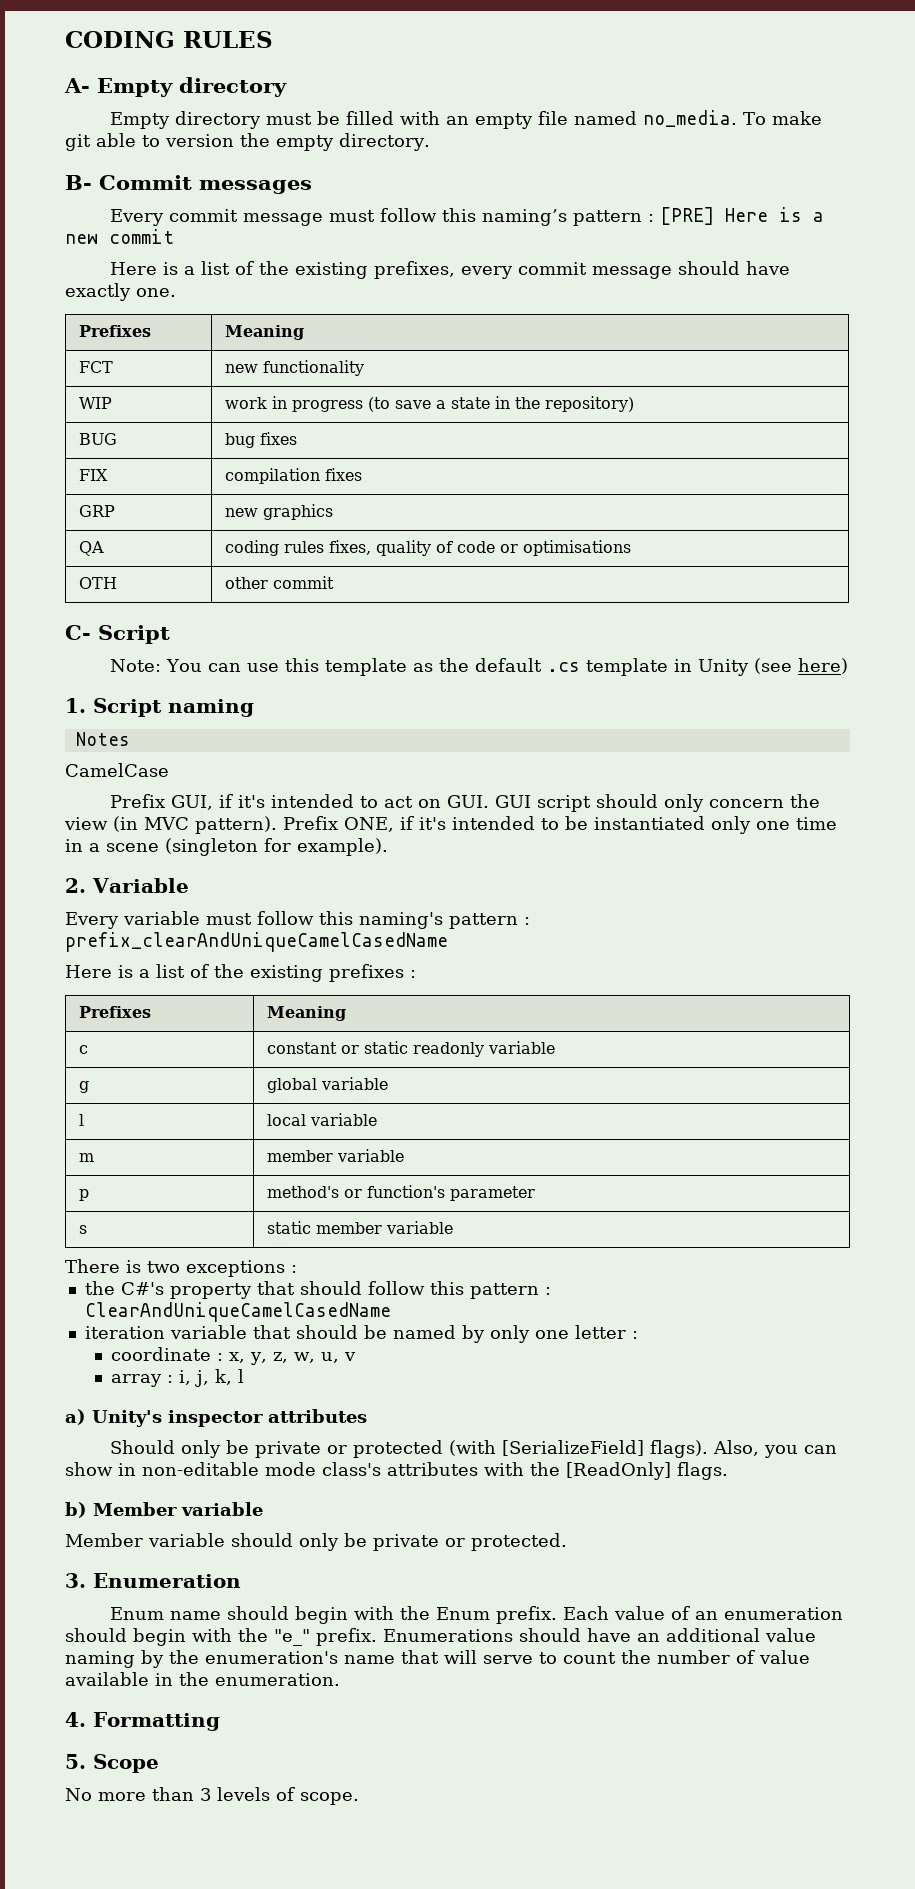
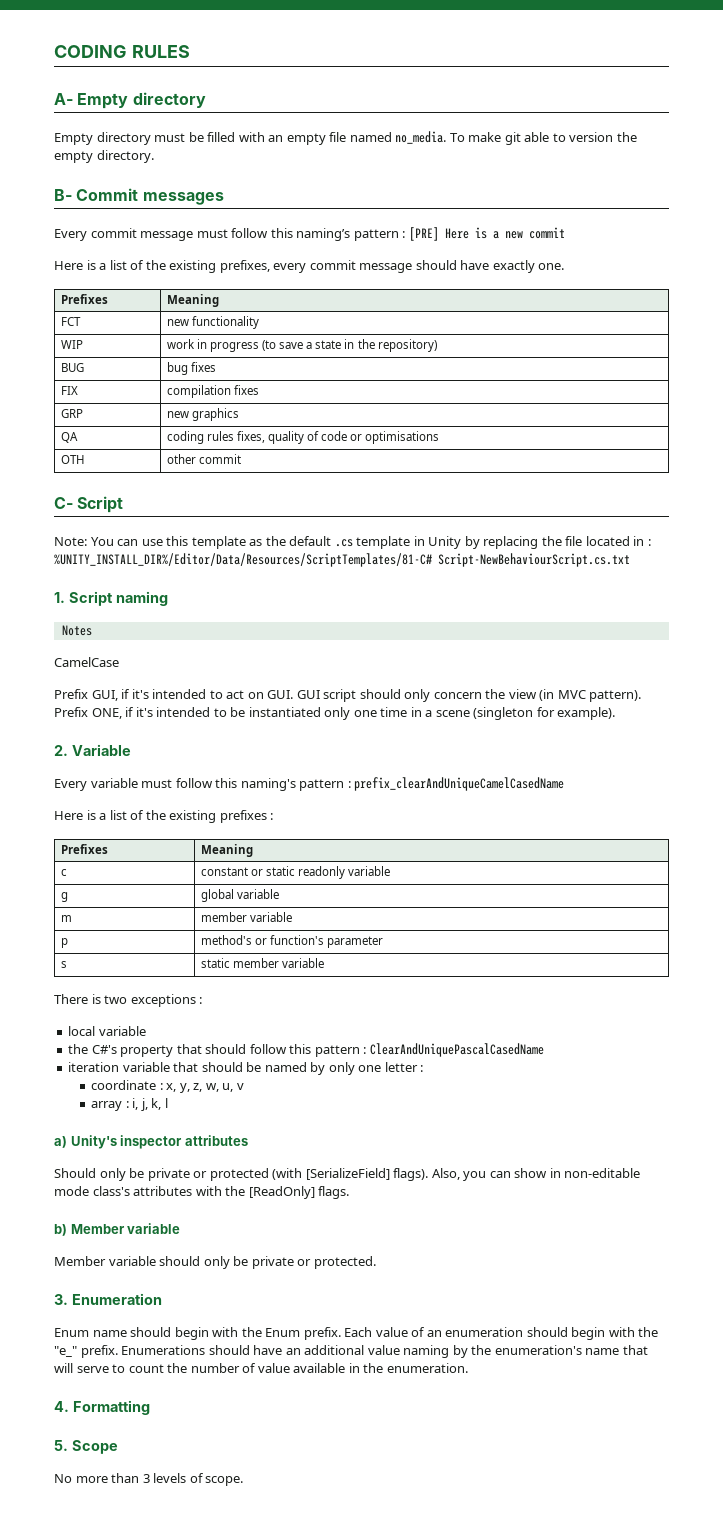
- Note: You can use this template as the default .cs template in Unity (see here)
+ Note: You can use this template as the default .cs template in Unity by replacing the file located in : %UNITY_INSTALL_DIR%/Editor/Data/Resources/ScriptTemplates/81-C# Script-NewBehaviourScript.cs.txt
- l | local variable
+ local variable
- the C#'s property that should follow this pattern : ClearAndUniqueCamelCasedName
+ the C#'s property that should follow this pattern : ClearAndUniquePascalCasedName

